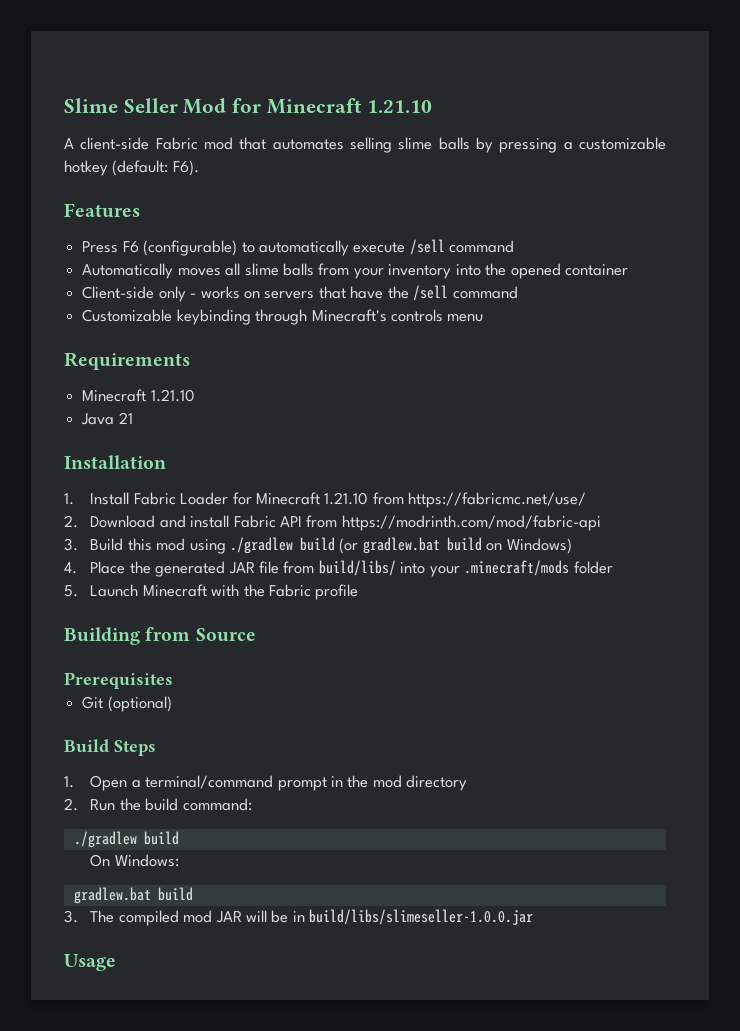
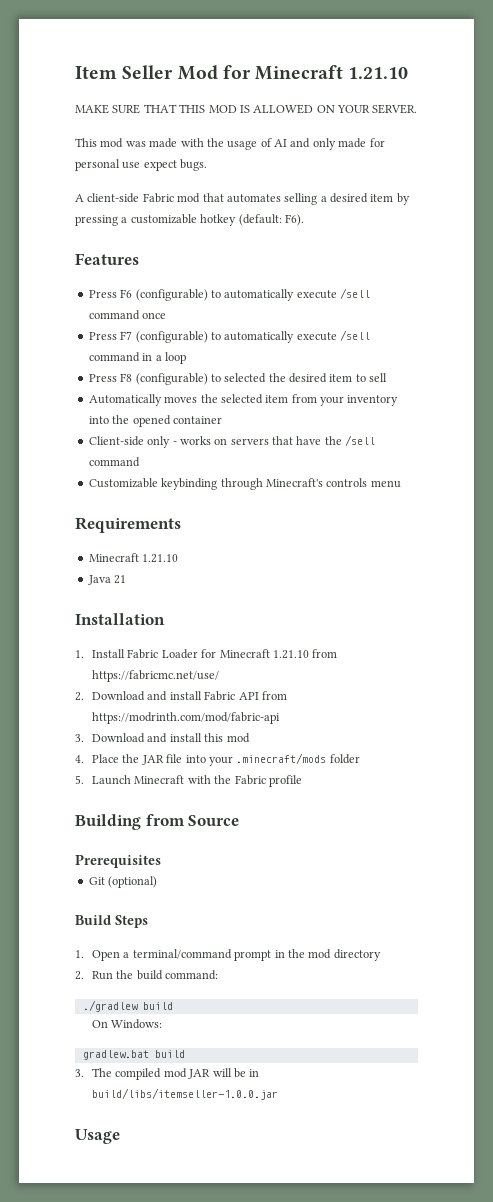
- Slime Seller Mod for Minecraft 1.21.10
+ Item Seller Mod for Minecraft 1.21.10
+ MAKE SURE THAT THIS MOD IS ALLOWED ON YOUR SERVER.
+ This mod was made with the usage of AI and only made for personal use expect bugs.
- A client-side Fabric mod that automates selling slime balls by pressing a customizable hotkey (default: F6).
+ A client-side Fabric mod that automates selling a desired item by pressing a customizable hotkey (default: F6).
- Press F6 (configurable) to automatically execute /sell command
+ Press F6 (configurable) to automatically execute /sell command once
+ Press F7 (configurable) to automatically execute /sell command in a loop
+ Press F8 (configurable) to selected the desired item to sell
- Automatically moves all slime balls from your inventory into the opened container
+ Automatically moves the selected item from your inventory into the opened container
- 3. Build this mod using ./gradlew build (or gradlew.bat build on Windows)
+ 3. Download and install this mod
- 4. Place the generated JAR file from build/libs/ into your .minecraft/mods folder
+ 4. Place the JAR file into your .minecraft/mods folder
- 3. The compiled mod JAR will be in build/libs/slimeseller-1.0.0.jar
+ 3. The compiled mod JAR will be in build/libs/itemseller-1.0.0.jar

